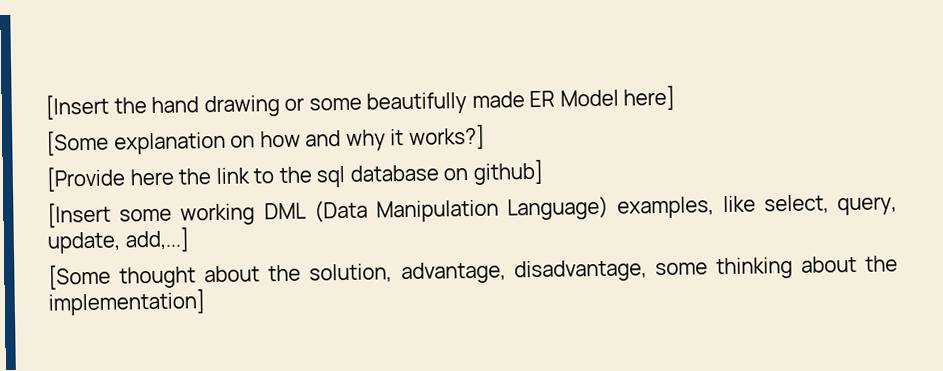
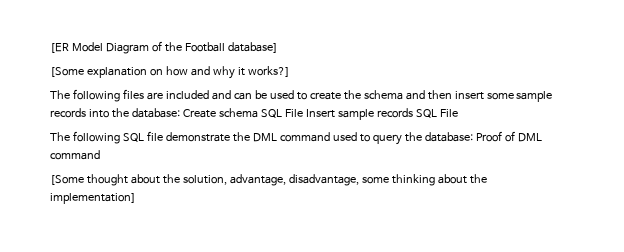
- [Insert the hand drawing or some beautifully made ER Model here]
+ [ER Model Diagram of the Football database]
- [Provide here the link to the sql database on github]
- [Insert some working DML (Data Manipulation Language) examples, like select, query, update, add,...]
+ The following files are included and can be used to create the schema and then insert some sample records into the database: Create schema SQL File Insert sample records SQL File
+ The following SQL file demonstrate the DML command used to query the database: Proof of DML command

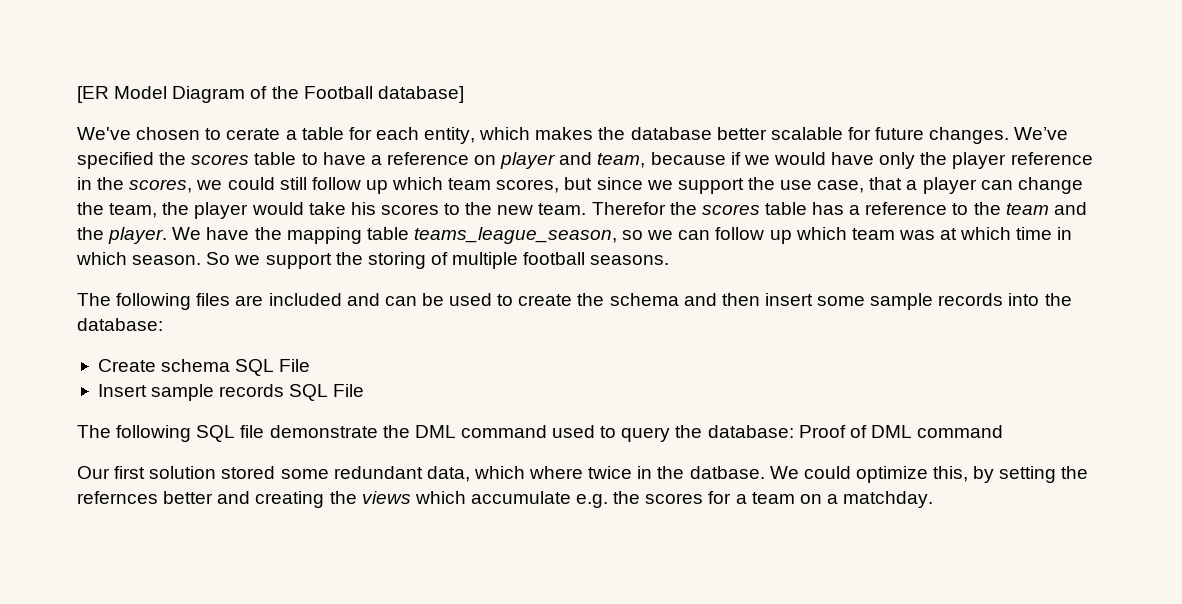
- [Some explanation on how and why it works?]
+ We've chosen to cerate a table for each entity, which makes the database better scalable for future changes. We’ve specified the scores table to have a reference on player and team, because if we would have only the player reference in the scores, we could still follow up which team scores, but since we support the use case, that a player can change the team, the player would take his scores to the new team. Therefor the scores table has a reference to the team and the player. We have the mapping table teams_league_season, so we can follow up which team was at which time in which season. So we support the storing of multiple football seasons.
- The following files are included and can be used to create the schema and then insert some sample records into the database: Create schema SQL File Insert sample records SQL File
+ The following files are included and can be used to create the schema and then insert some sample records into the database:
+ Create schema SQL File
+ Insert sample records SQL File
- [Some thought about the solution, advantage, disadvantage, some thinking about the implementation]
+ Our first solution stored some redundant data, which where twice in the datbase. We could optimize this, by setting the refernces better and creating the views which accumulate e.g. the scores for a team on a matchday.

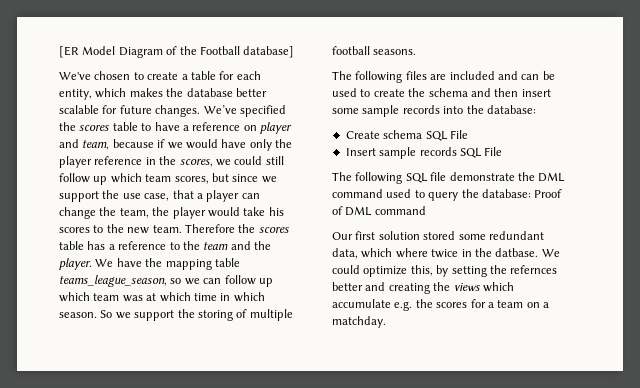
- We've chosen to cerate a table for each entity, which makes the database better scalable for future changes.
+ We've chosen to create a table for each entity, which makes the database better scalable for future changes.
- Therefor the scores table has a reference to the team and the player.
+ Therefore the scores table has a reference to the team and the player.

